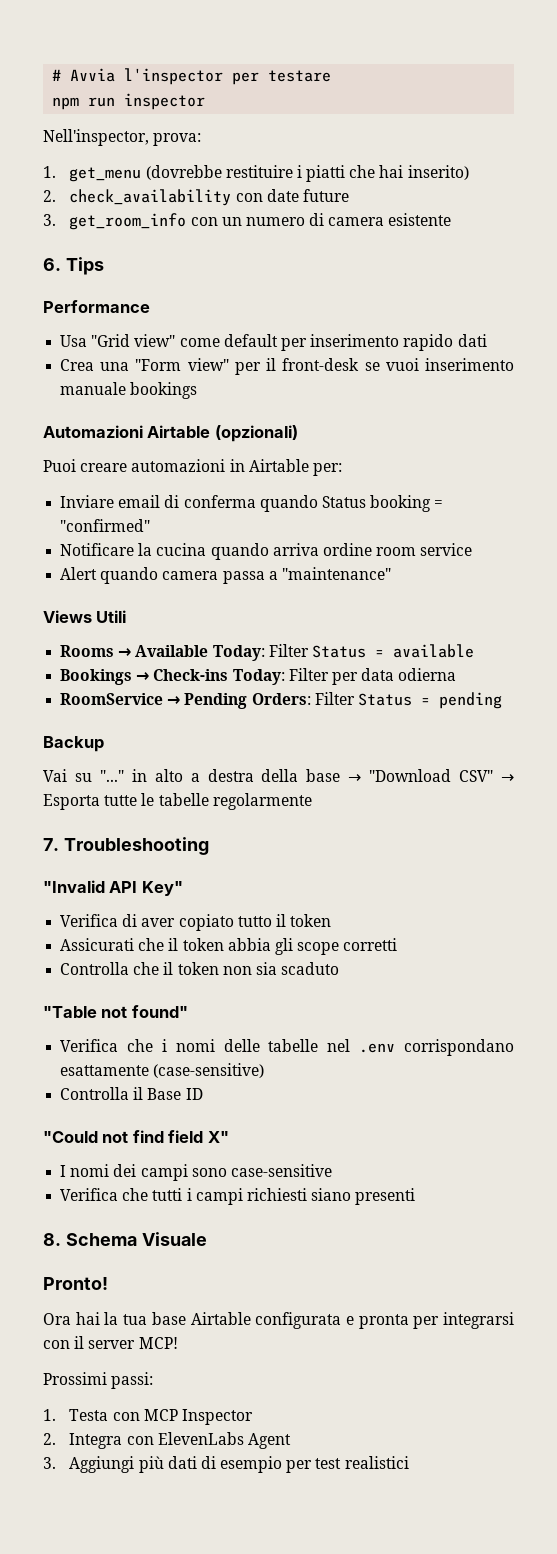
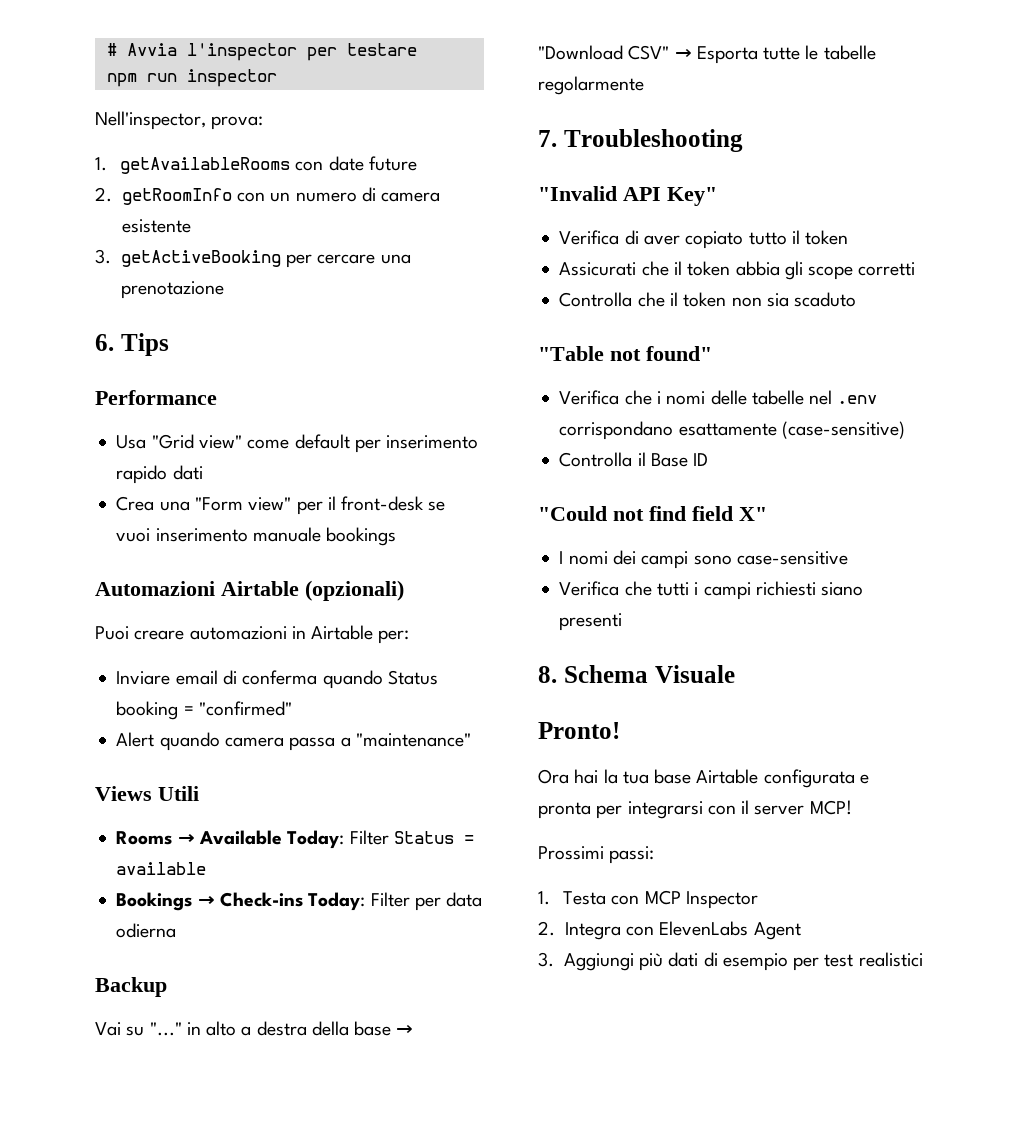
- 1. get_menu (dovrebbe restituire i piatti che hai inserito)
- 2. check_availability con date future
+ 1. getAvailableRooms con date future
- 3. get_room_info con un numero di camera esistente
+ 2. getRoomInfo con un numero di camera esistente
+ 3. getActiveBooking per cercare una prenotazione
- Notificare la cucina quando arriva ordine room service
- RoomService → Pending Orders: Filter Status = pending

